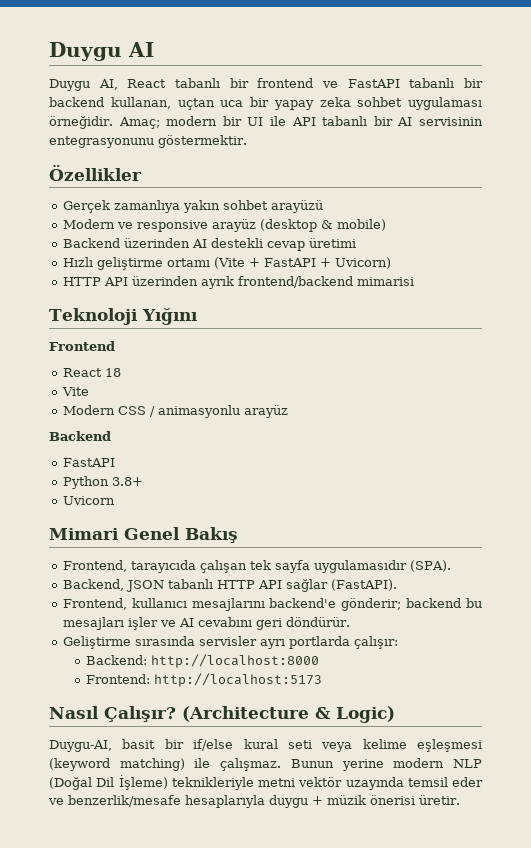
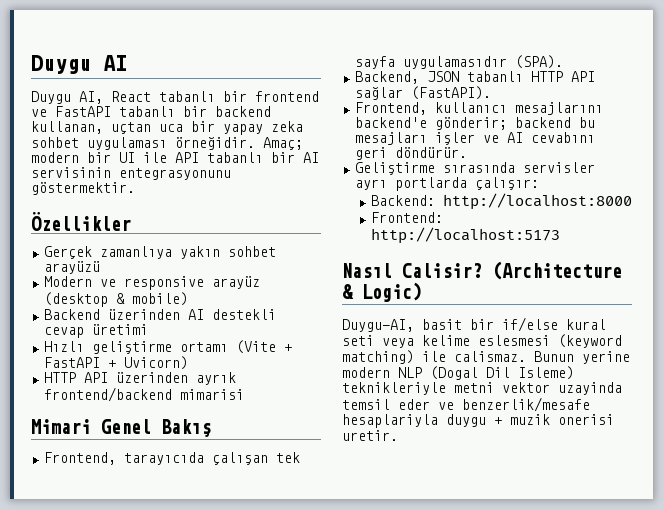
- Teknoloji Yığını
- Frontend
- React 18
- Vite
- Modern CSS / animasyonlu arayüz
- Backend
- FastAPI
- Python 3.8+
- Uvicorn
- Nasıl Çalışır?
+ Nasıl Calisir?
- Duygu-AI, basit bir if/else kural seti veya kelime eşleşmesi (keyword matching) ile çalışmaz.
+ Duygu-AI, basit bir if/else kural seti veya kelime eslesmesi (keyword matching) ile calismaz.
- Bunun yerine modern NLP (Doğal Dil İşleme) teknikleriyle metni vektör uzayında temsil eder ve benzerlik/mesafe hesaplarıyla duygu + müzik önerisi üretir.
+ Bunun yerine modern NLP (Dogal Dil Isleme) teknikleriyle metni vektor uzayinda temsil eder ve benzerlik/mesafe hesaplariyla duygu + muzik onerisi uretir.

